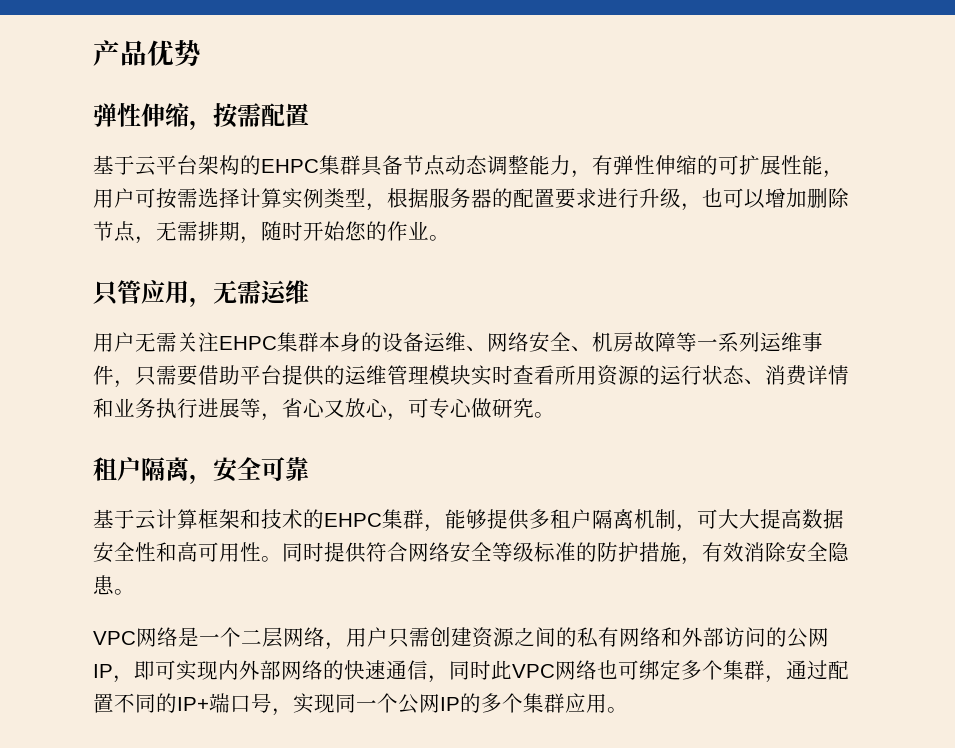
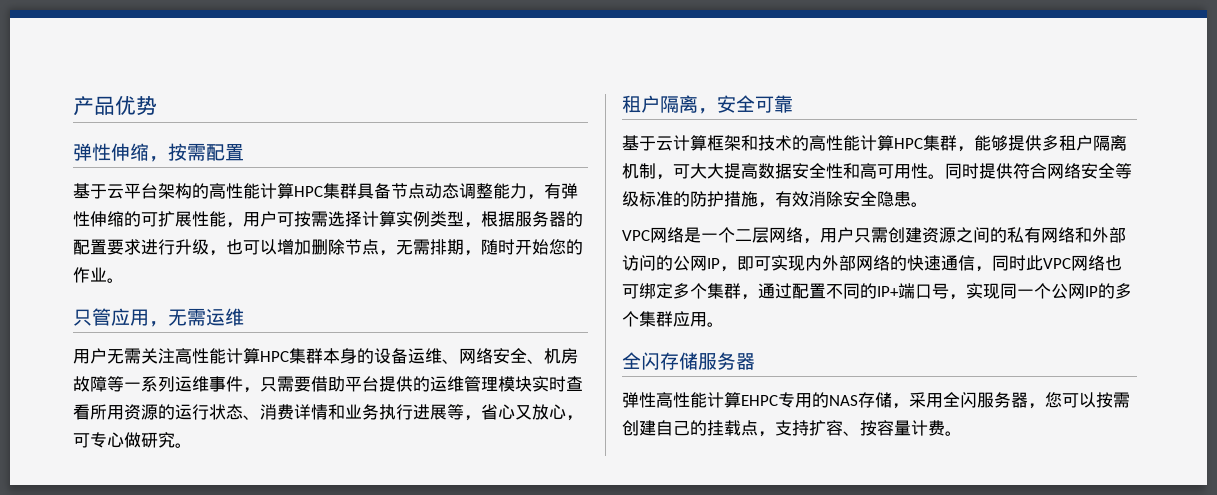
- 基于云平台架构的EHPC集群具备节点动态调整能力，有弹性伸缩的可扩展性能，用户可按需选择计算实例类型，根据服务器的配置要求进行升级，也可以增加删除节点，无需排期，随时开始您的作业。
+ 基于云平台架构的高性能计算HPC集群具备节点动态调整能力，有弹性伸缩的可扩展性能，用户可按需选择计算实例类型，根据服务器的配置要求进行升级，也可以增加删除节点，无需排期，随时开始您的作业。
- 用户无需关注EHPC集群本身的设备运维、网络安全、机房故障等一系列运维事件，只需要借助平台提供的运维管理模块实时查看所用资源的运行状态、消费详情和业务执行进展等，省心又放心，可专心做研究。
+ 用户无需关注高性能计算HPC集群本身的设备运维、网络安全、机房故障等一系列运维事件，只需要借助平台提供的运维管理模块实时查看所用资源的运行状态、消费详情和业务执行进展等，省心又放心，可专心做研究。
- 基于云计算框架和技术的EHPC集群，能够提供多租户隔离机制，可大大提高数据安全性和高可用性。
+ 基于云计算框架和技术的高性能计算HPC集群，能够提供多租户隔离机制，可大大提高数据安全性和高可用性。
+ 全闪存储服务器
+ 弹性高性能计算EHPC专用的NAS存储，采用全闪服务器，您可以按需创建自己的挂载点，支持扩容、按容量计费。

